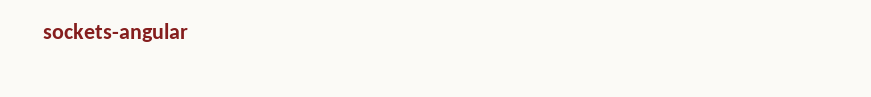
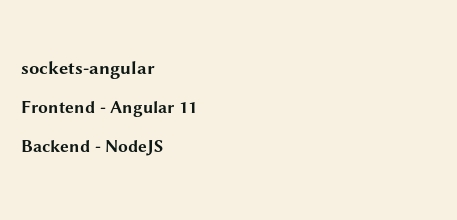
+ Frontend - Angular 11
+ Backend - NodeJS

